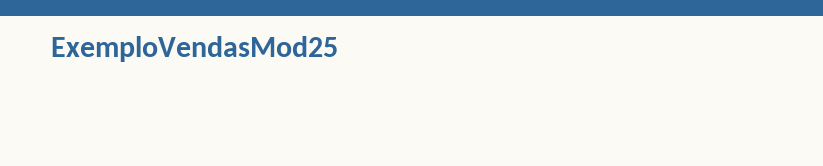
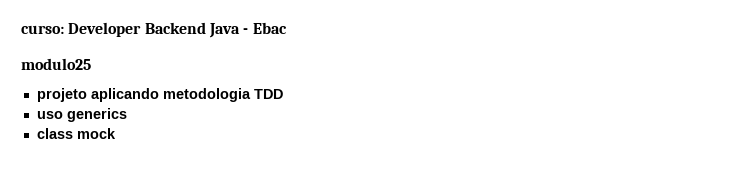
- ExemploVendasMod25
+ curso: Developer Backend Java - Ebac
+ modulo25
+ projeto aplicando metodologia TDD
+ uso generics
+ class mock

